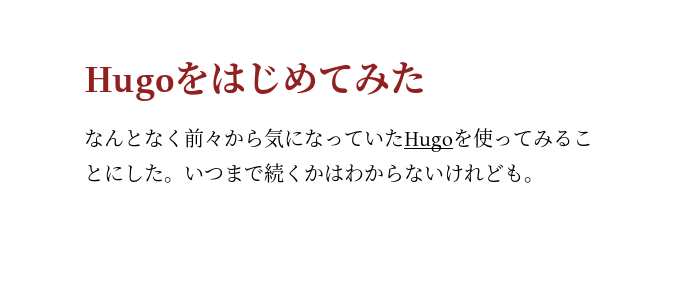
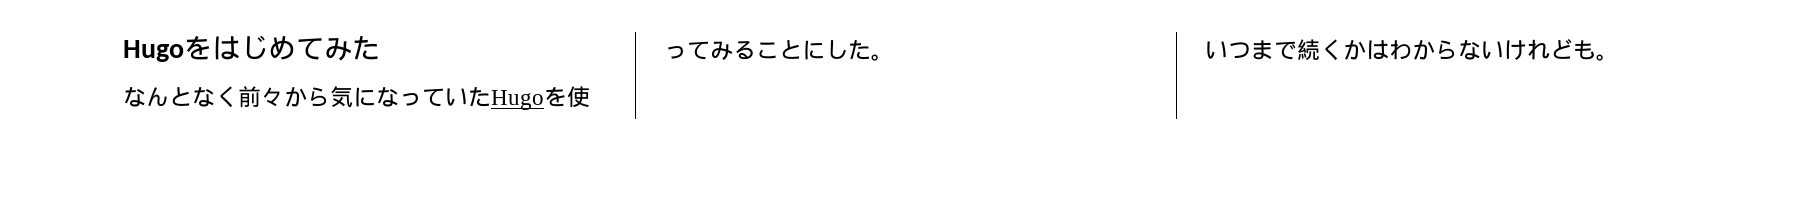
- なんとなく前々から気になっていたHugoを使ってみることにした。いつまで続くかはわからないけれども。
+ なんとなく前々から気になっていたHugoを使ってみることにした。
+ いつまで続くかはわからないけれども。

